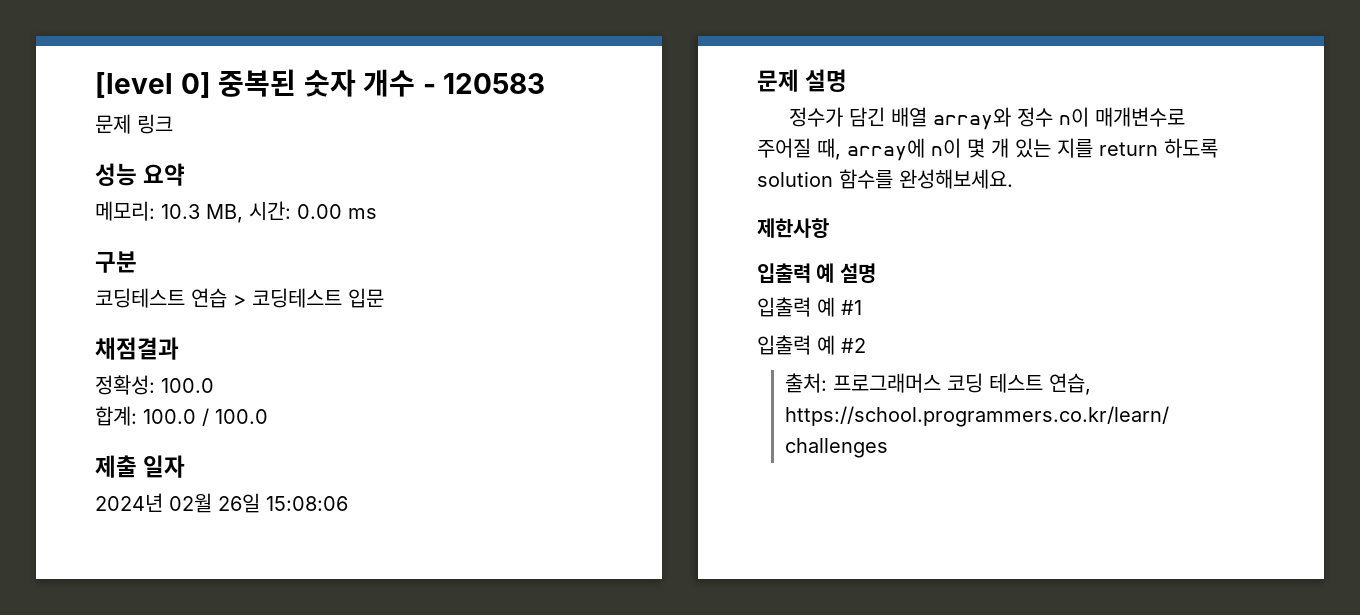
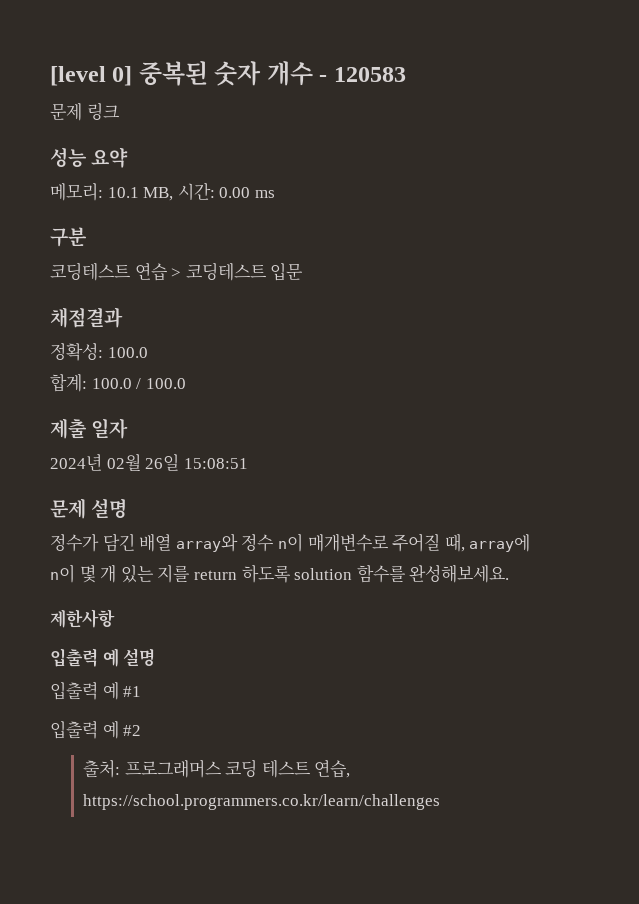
- 메모리: 10.3 MB, 시간: 0.00 ms
+ 메모리: 10.1 MB, 시간: 0.00 ms
- 2024년 02월 26일 15:08:06
+ 2024년 02월 26일 15:08:51

